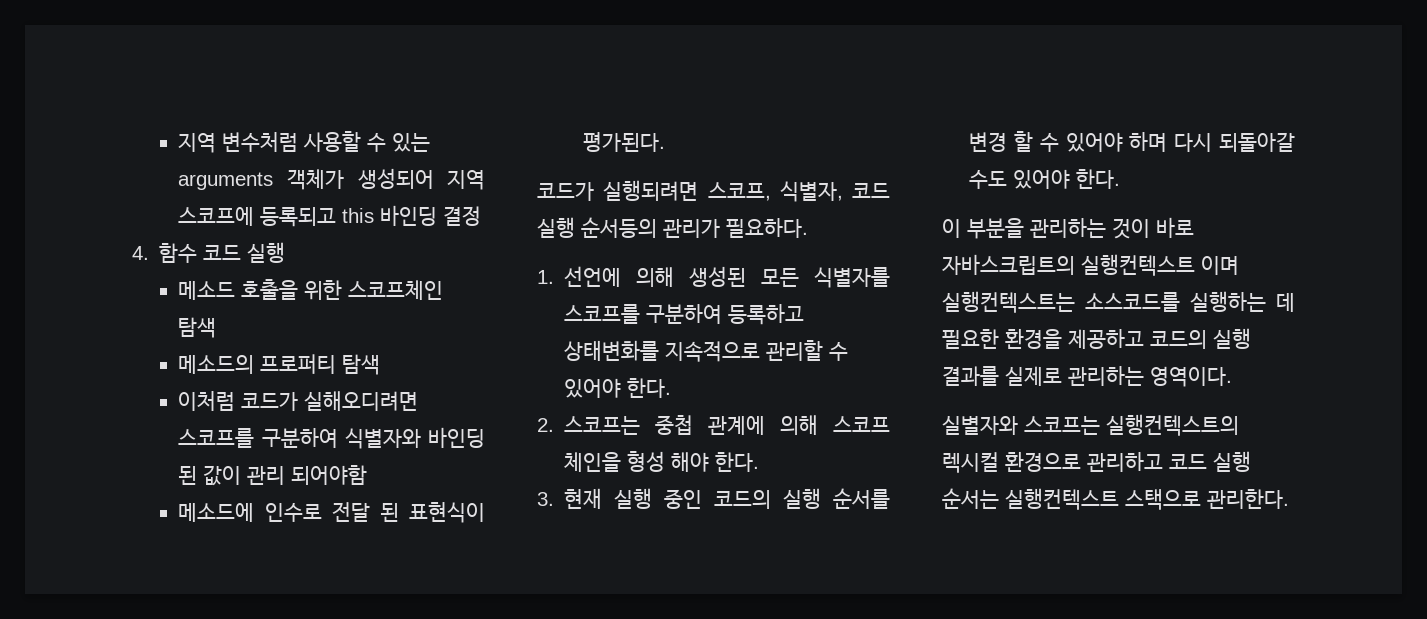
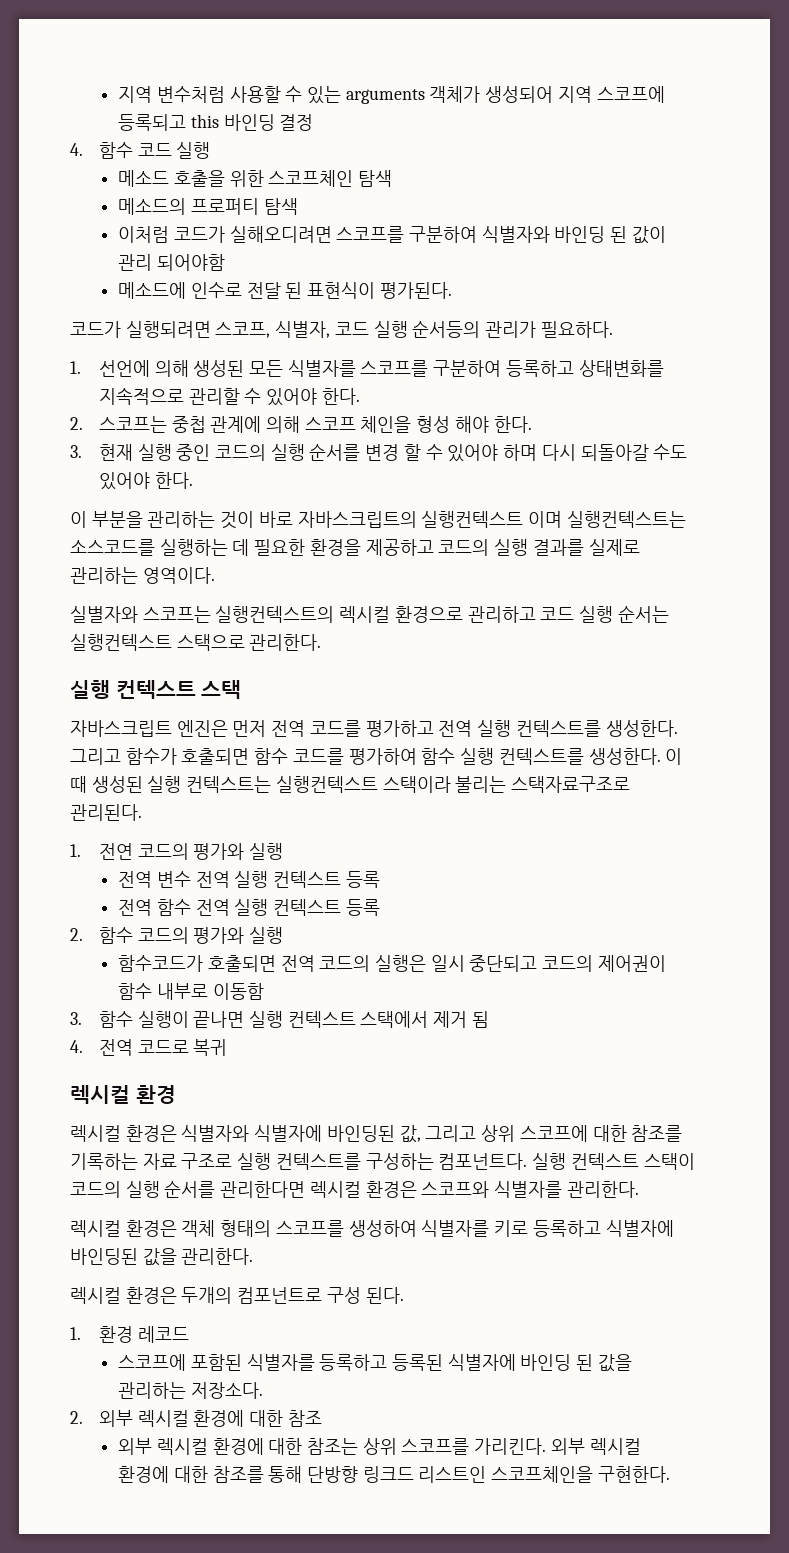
+ 실행 컨텍스트 스택
+ 자바스크립트 엔진은 먼저 전역 코드를 평가하고 전역 실행 컨텍스트를 생성한다. 그리고 함수가 호출되면 함수 코드를 평가하여 함수 실행 컨텍스트를 생성한다. 이 때 생성된 실행 컨텍스트는 실행컨텍스트 스택이라 불리는 스택자료구조로 관리된다.
+ 1. 전연 코드의 평가와 실행
+ 전역 변수 전역 실행 컨텍스트 등록
+ 전역 함수 전역 실행 컨텍스트 등록
+ 2. 함수 코드의 평가와 실행
+ 함수코드가 호출되면 전역 코드의 실행은 일시 중단되고 코드의 제어권이 함수 내부로 이동함
+ 3. 함수 실행이 끝나면 실행 컨텍스트 스택에서 제거 됨
+ 4. 전역 코드로 복귀
+ 렉시컬 환경
+ 렉시컬 환경은 식별자와 식별자에 바인딩된 값, 그리고 상위 스코프에 대한 참조를 기록하는 자료 구조로 실행 컨텍스트를 구성하는 컴포넌트다. 실행 컨텍스트 스택이 코드의 실행 순서를 관리한다면 렉시컬 환경은 스코프와 식별자를 관리한다.
+ 렉시컬 환경은 객체 형태의 스코프를 생성하여 식별자를 키로 등록하고 식별자에 바인딩된 값을 관리한다.
+ 렉시컬 환경은 두개의 컴포넌트로 구성 된다.
+ 1. 환경 레코드
+ 스코프에 포함된 식별자를 등록하고 등록된 식별자에 바인딩 된 값을 관리하는 저장소다.
+ 2. 외부 렉시컬 환경에 대한 참조
+ 외부 렉시컬 환경에 대한 참조는 상위 스코프를 가리킨다. 외부 렉시컬 환경에 대한 참조를 통해 단방향 링크드 리스트인 스코프체인을 구현한다.

